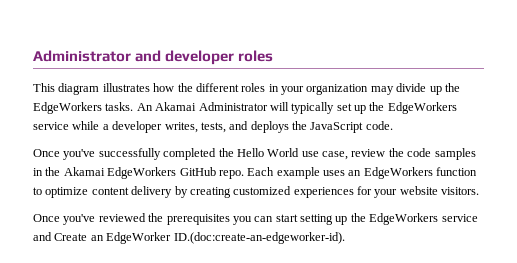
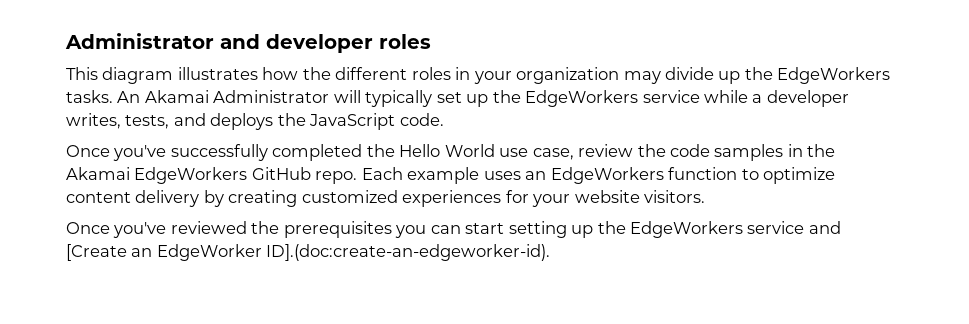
- Once you've reviewed the prerequisites you can start setting up the EdgeWorkers service and Create an EdgeWorker ID.(doc:create-an-edgeworker-id).
+ Once you've reviewed the prerequisites you can start setting up the EdgeWorkers service and [Create an EdgeWorker ID].(doc:create-an-edgeworker-id).

